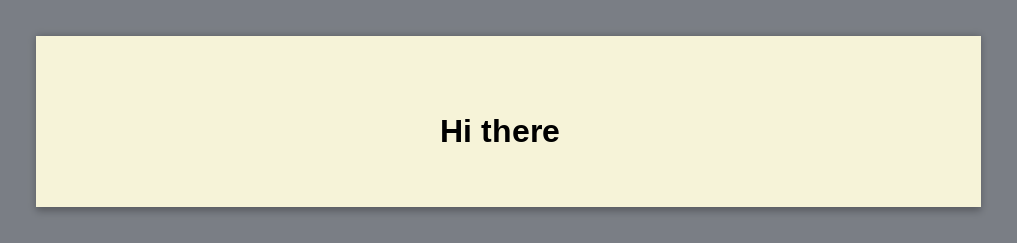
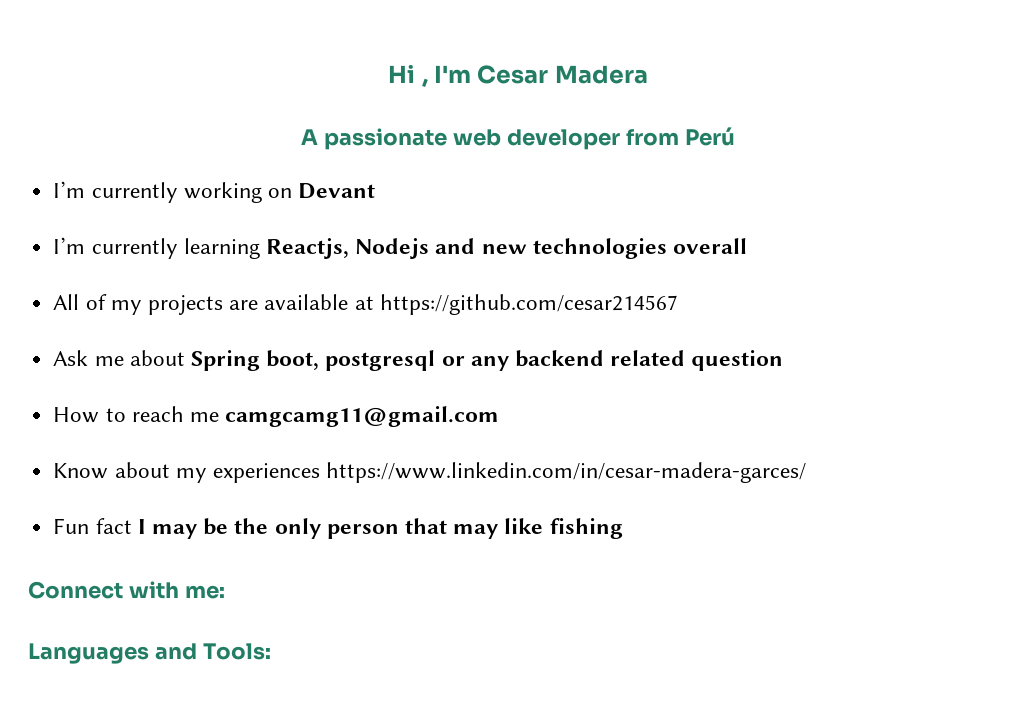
- Hi there
+ Hi , I'm Cesar Madera
+ A passionate web developer from Perú
+ I’m currently working on Devant
+ I’m currently learning Reactjs, Nodejs and new technologies overall
+ All of my projects are available at https://github.com/cesar214567
+ Ask me about Spring boot, postgresql or any backend related question
+ How to reach me camgcamg11@gmail.com
+ Know about my experiences https://www.linkedin.com/in/cesar-madera-garces/
+ Fun fact I may be the only person that may like fishing
+ Connect with me:
+ Languages and Tools:

